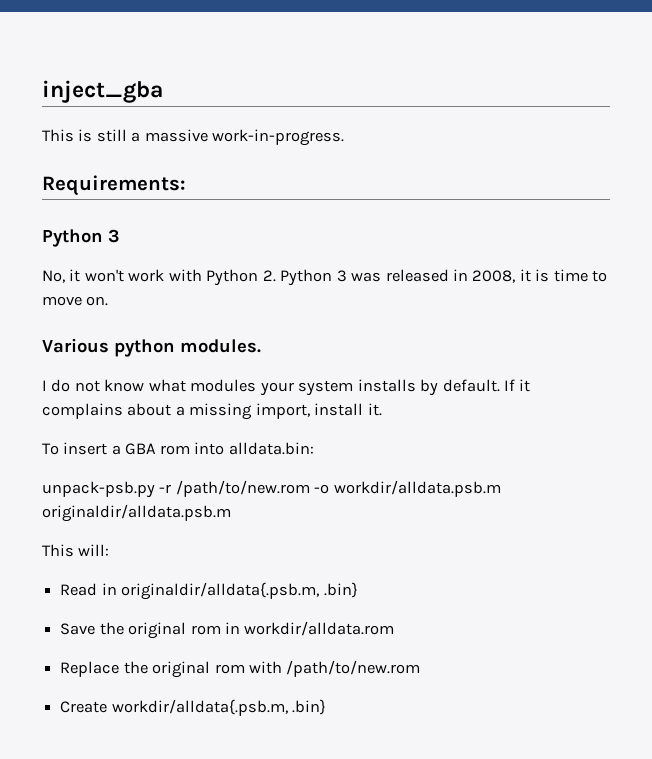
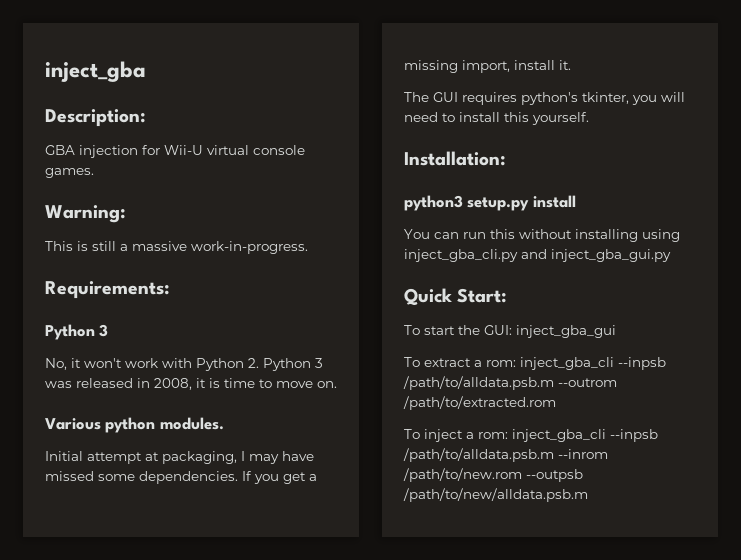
+ Description:
+ GBA injection for Wii-U virtual console games.
+ Warning:
- I do not know what modules your system installs by default. If it complains about a missing import, install it.
+ Initial attempt at packaging, I may have missed some dependencies. If you get a missing import, install it.
- To insert a GBA rom into alldata.bin:
- unpack-psb.py -r /path/to/new.rom -o workdir/alldata.psb.m originaldir/alldata.psb.m
- This will:
- Read in originaldir/alldata{.psb.m, .bin}
- Save the original rom in workdir/alldata.rom
- Replace the original rom with /path/to/new.rom
- Create workdir/alldata{.psb.m, .bin}
+ The GUI requires python's tkinter, you will need to install this yourself.
+ Installation:
+ python3 setup.py install
+ You can run this without installing using inject_gba_cli.py and inject_gba_gui.py
+ Quick Start:
+ To start the GUI: inject_gba_gui
+ To extract a rom: inject_gba_cli --inpsb /path/to/alldata.psb.m --outrom /path/to/extracted.rom
+ To inject a rom: inject_gba_cli --inpsb /path/to/alldata.psb.m --inrom /path/to/new.rom --outpsb /path/to/new/alldata.psb.m

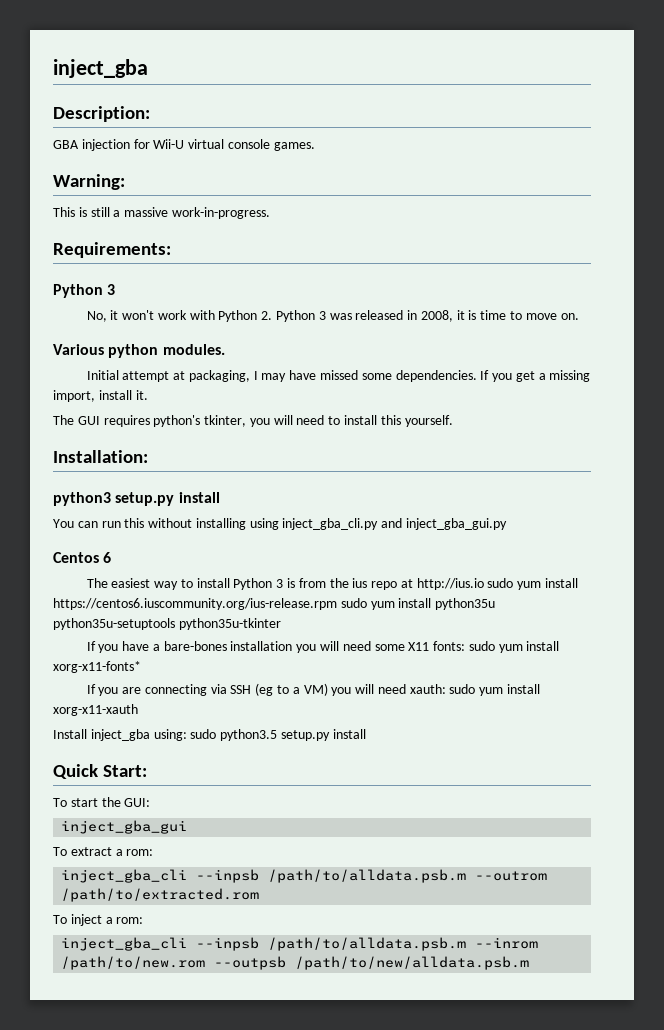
+ Centos 6
+ The easiest way to install Python 3 is from the ius repo at http://ius.io sudo yum install https://centos6.iuscommunity.org/ius-release.rpm sudo yum install python35u python35u-setuptools python35u-tkinter
+ If you have a bare-bones installation you will need some X11 fonts: sudo yum install xorg-x11-fonts*
+ If you are connecting via SSH (eg to a VM) you will need xauth: sudo yum install xorg-x11-xauth
+ Install inject_gba using: sudo python3.5 setup.py install
- To start the GUI: inject_gba_gui
+ To start the GUI:
+ inject_gba_gui
- To extract a rom: inject_gba_cli --inpsb /path/to/alldata.psb.m --outrom /path/to/extracted.rom
+ To extract a rom:
+ inject_gba_cli --inpsb /path/to/alldata.psb.m --outrom /path/to/extracted.rom
- To inject a rom: inject_gba_cli --inpsb /path/to/alldata.psb.m --inrom /path/to/new.rom --outpsb /path/to/new/alldata.psb.m
+ To inject a rom:
+ inject_gba_cli --inpsb /path/to/alldata.psb.m --inrom /path/to/new.rom --outpsb /path/to/new/alldata.psb.m

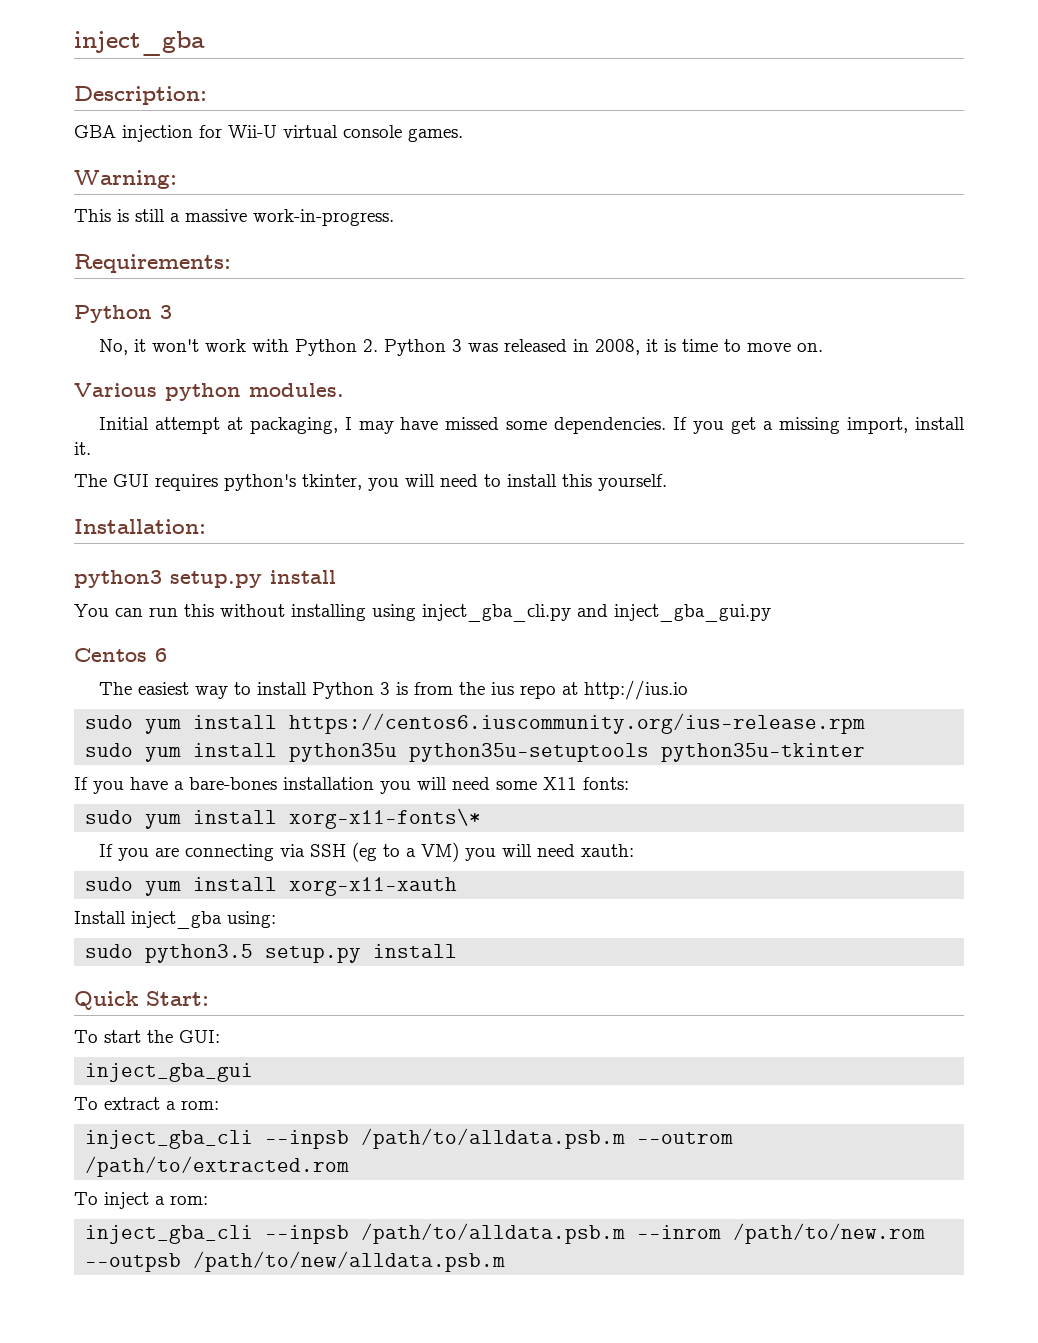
- The easiest way to install Python 3 is from the ius repo at http://ius.io sudo yum install https://centos6.iuscommunity.org/ius-release.rpm sudo yum install python35u python35u-setuptools python35u-tkinter
+ The easiest way to install Python 3 is from the ius repo at http://ius.io
+ sudo yum install https://centos6.iuscommunity.org/ius-release.rpm
+ sudo yum install python35u python35u-setuptools python35u-tkinter
- If you have a bare-bones installation you will need some X11 fonts: sudo yum install xorg-x11-fonts*
+ If you have a bare-bones installation you will need some X11 fonts:
+ sudo yum install xorg-x11-fonts\*
- If you are connecting via SSH (eg to a VM) you will need xauth: sudo yum install xorg-x11-xauth
+ If you are connecting via SSH (eg to a VM) you will need xauth:
+ sudo yum install xorg-x11-xauth
- Install inject_gba using: sudo python3.5 setup.py install
+ Install inject_gba using:
+ sudo python3.5 setup.py install

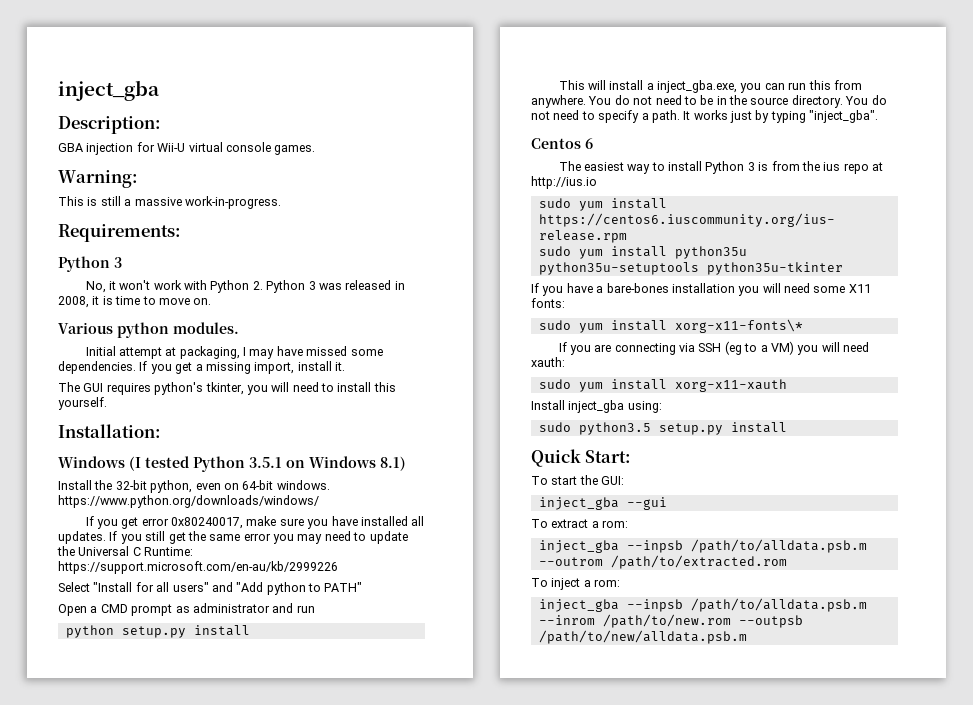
- python3 setup.py install
- You can run this without installing using inject_gba_cli.py and inject_gba_gui.py
+ Windows (I tested Python 3.5.1 on Windows 8.1)
+ Install the 32-bit python, even on 64-bit windows. https://www.python.org/downloads/windows/
+ If you get error 0x80240017, make sure you have installed all updates. If you still get the same error you may need to update the Universal C Runtime: https://support.microsoft.com/en-au/kb/2999226
+ Select "Install for all users" and "Add python to PATH"
+ Open a CMD prompt as administrator and run
+ python setup.py install
+ This will install a inject_gba.exe, you can run this from anywhere. You do not need to be in the source directory. You do not need to specify a path. It works just by typing "inject_gba".
- inject_gba_gui
+ inject_gba --gui
- inject_gba_cli --inpsb /path/to/alldata.psb.m --outrom /path/to/extracted.rom
+ inject_gba --inpsb /path/to/alldata.psb.m --outrom /path/to/extracted.rom
- inject_gba_cli --inpsb /path/to/alldata.psb.m --inrom /path/to/new.rom --outpsb /path/to/new/alldata.psb.m
+ inject_gba --inpsb /path/to/alldata.psb.m --inrom /path/to/new.rom --outpsb /path/to/new/alldata.psb.m

